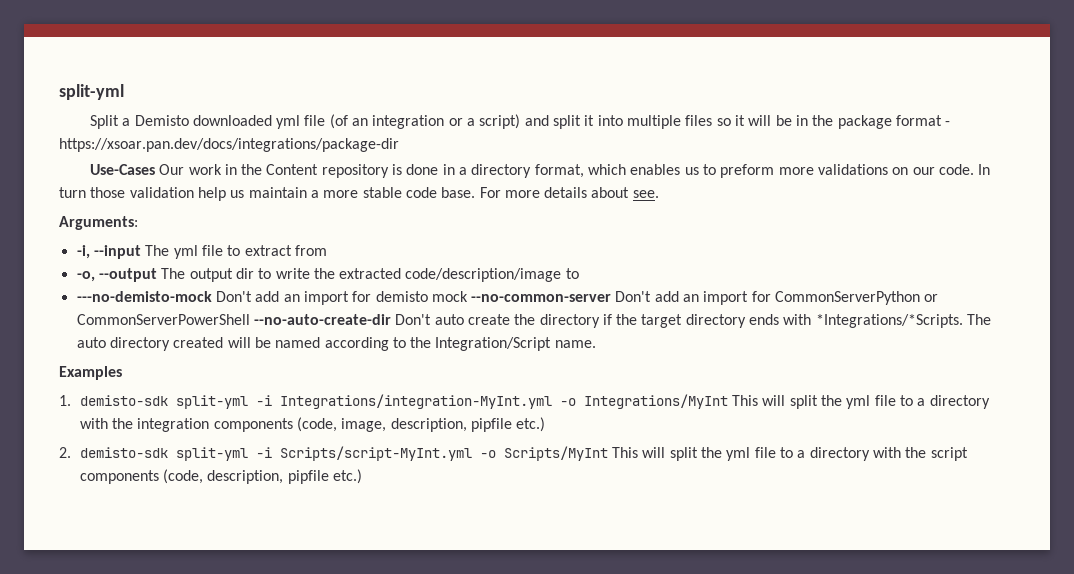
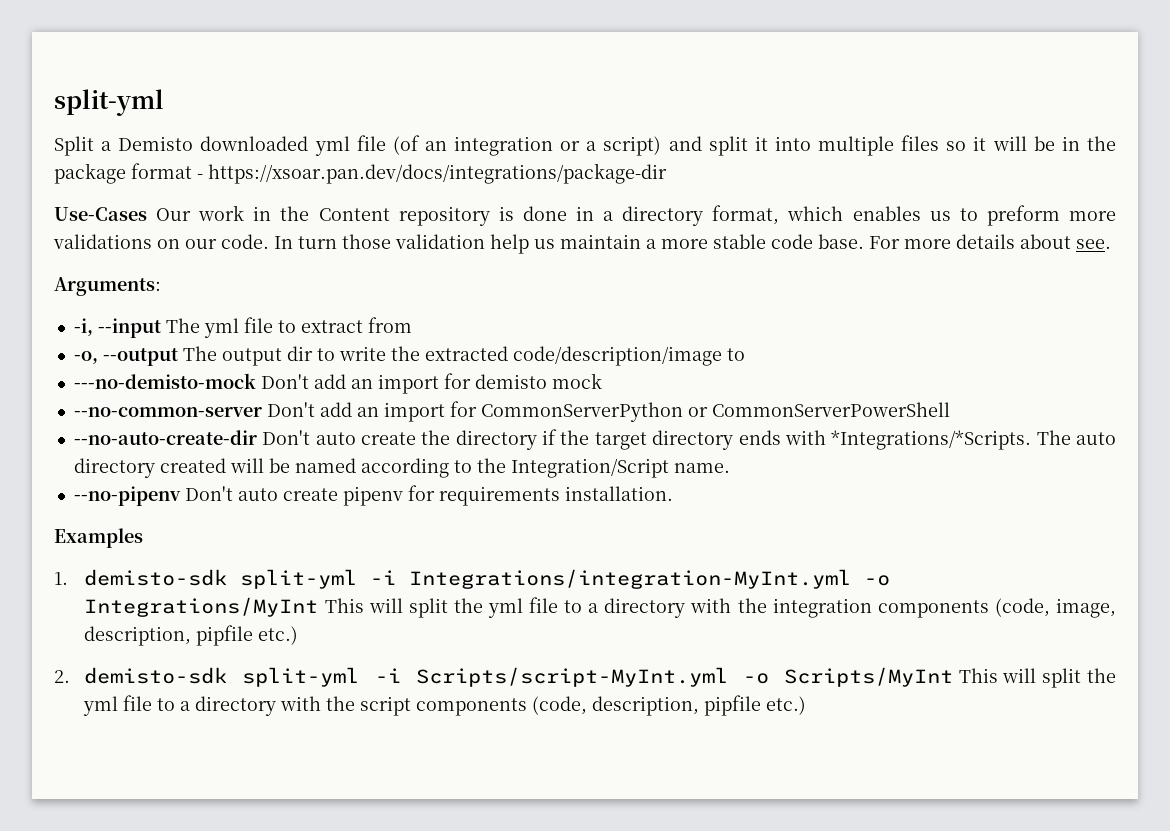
- ---no-demisto-mock Don't add an import for demisto mock --no-common-server Don't add an import for CommonServerPython or CommonServerPowerShell --no-auto-create-dir Don't auto create the directory if the target directory ends with *Integrations/*Scripts.
+ ---no-demisto-mock Don't add an import for demisto mock
+ --no-common-server Don't add an import for CommonServerPython or CommonServerPowerShell
+ --no-auto-create-dir Don't auto create the directory if the target directory ends with *Integrations/*Scripts.
+ --no-pipenv Don't auto create pipenv for requirements installation.

